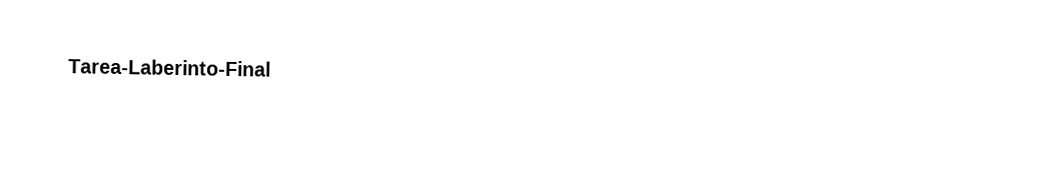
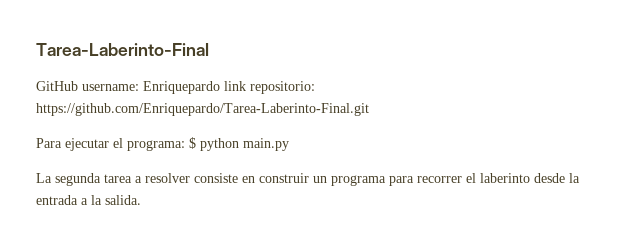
+ GitHub username: Enriquepardo link repositorio: https://github.com/Enriquepardo/Tarea-Laberinto-Final.git
+ Para ejecutar el programa: $ python main.py
+ La segunda tarea a resolver consiste en construir un programa para recorrer el laberinto desde la entrada a la salida.

